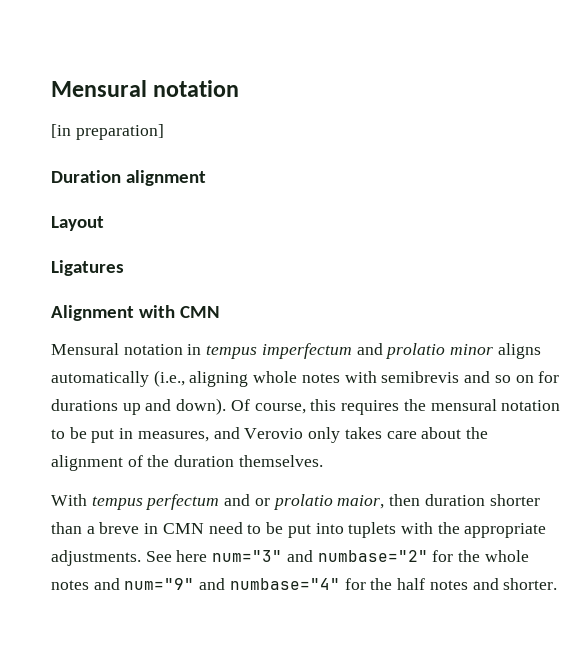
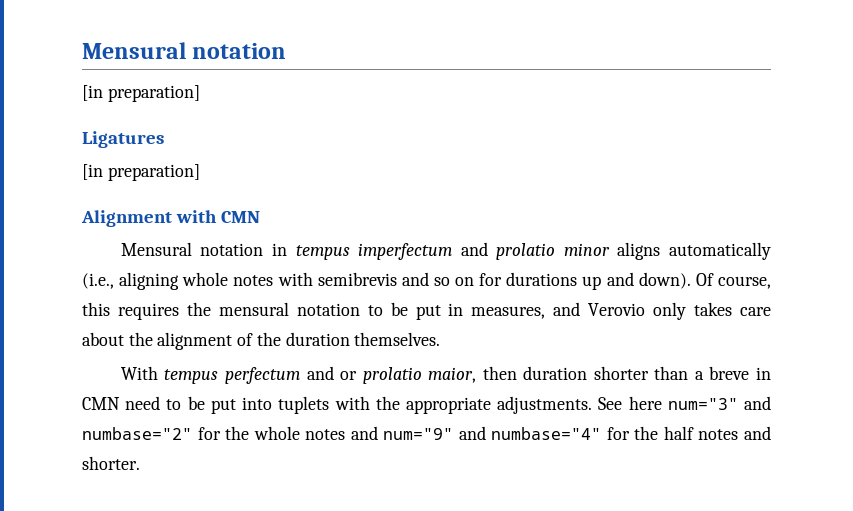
- Duration alignment
- Layout
  Ligatures
+ [in preparation]

